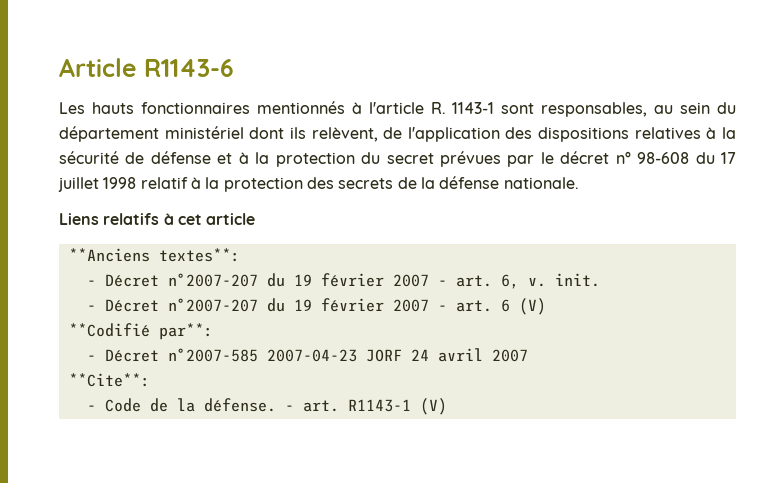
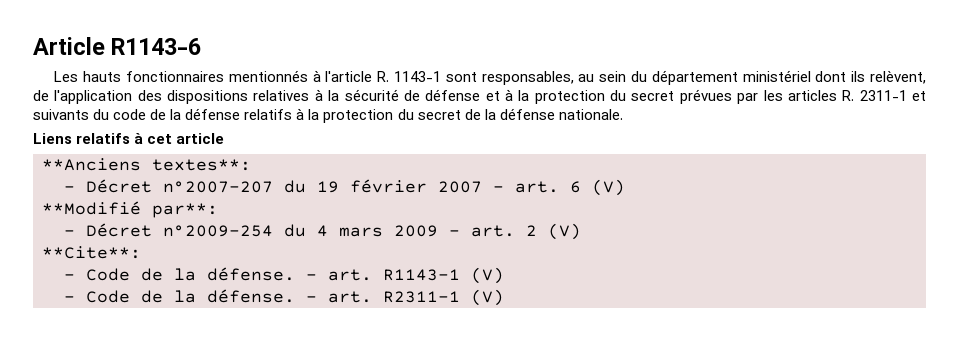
- Les hauts fonctionnaires mentionnés à l'article R. 1143-1 sont responsables, au sein du département ministériel dont ils relèvent, de l'application des dispositions relatives à la sécurité de défense et à la protection du secret prévues par le décret n° 98-608 du 17 juillet 1998 relatif à la protection des secrets de la défense nationale.
+ Les hauts fonctionnaires mentionnés à l'article R. 1143-1 sont responsables, au sein du département ministériel dont ils relèvent, de l'application des dispositions relatives à la sécurité de défense et à la protection du secret prévues par les articles R. 2311-1 et suivants du code de la défense relatifs à la protection du secret de la défense nationale.
- - Décret n°2007-207 du 19 février 2007 - art. 6, v. init.
- **Codifié par**:
+ **Modifié par**:
- - Décret n°2007-585 2007-04-23 JORF 24 avril 2007
+ - Décret n°2009-254 du 4 mars 2009 - art. 2 (V)
+ - Code de la défense. - art. R2311-1 (V)

